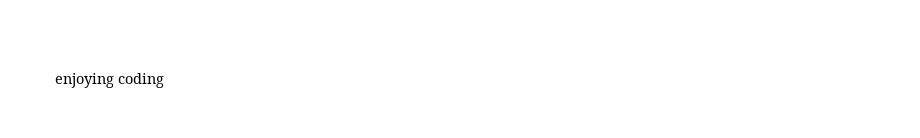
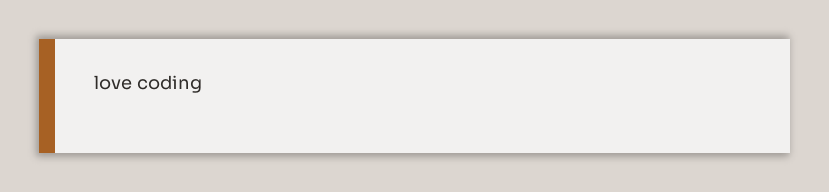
- enjoying coding
+ love coding

